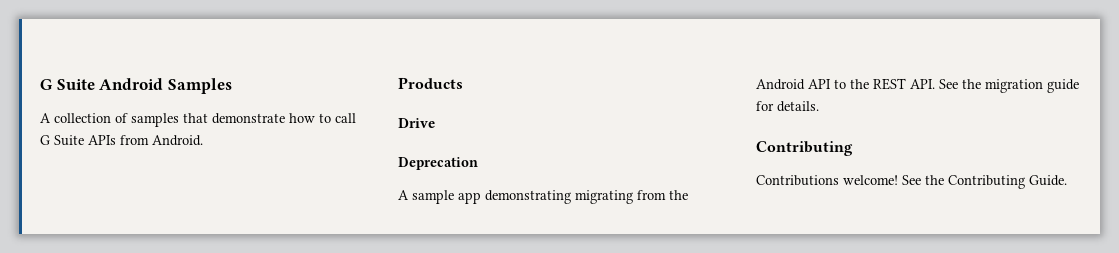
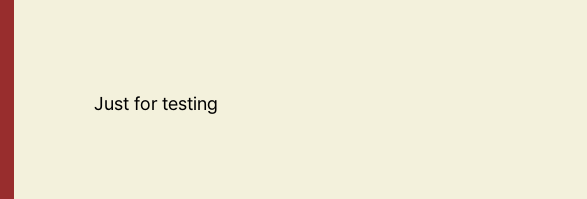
- G Suite Android Samples
- A collection of samples that demonstrate how to call G Suite APIs from Android.
- Products
- Drive
- Deprecation
- A sample app demonstrating migrating from the Android API to the REST API. See the migration guide for details.
- Contributing
- Contributions welcome! See the Contributing Guide.
+ Just for testing

